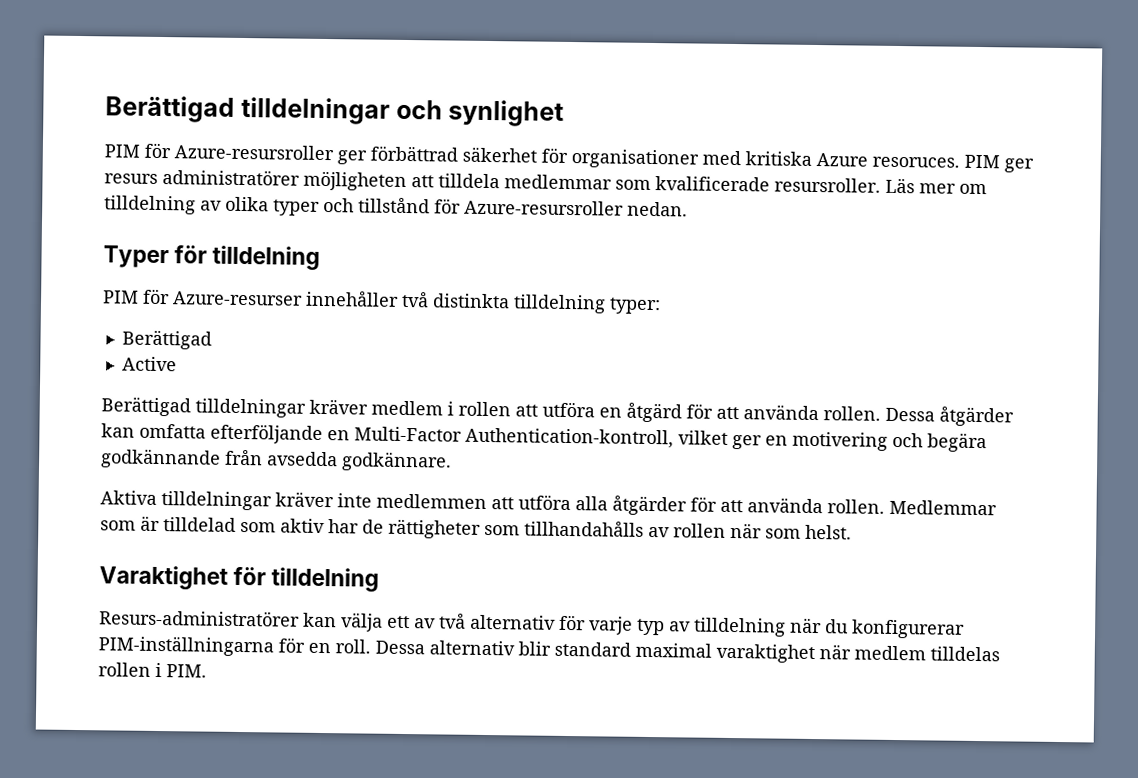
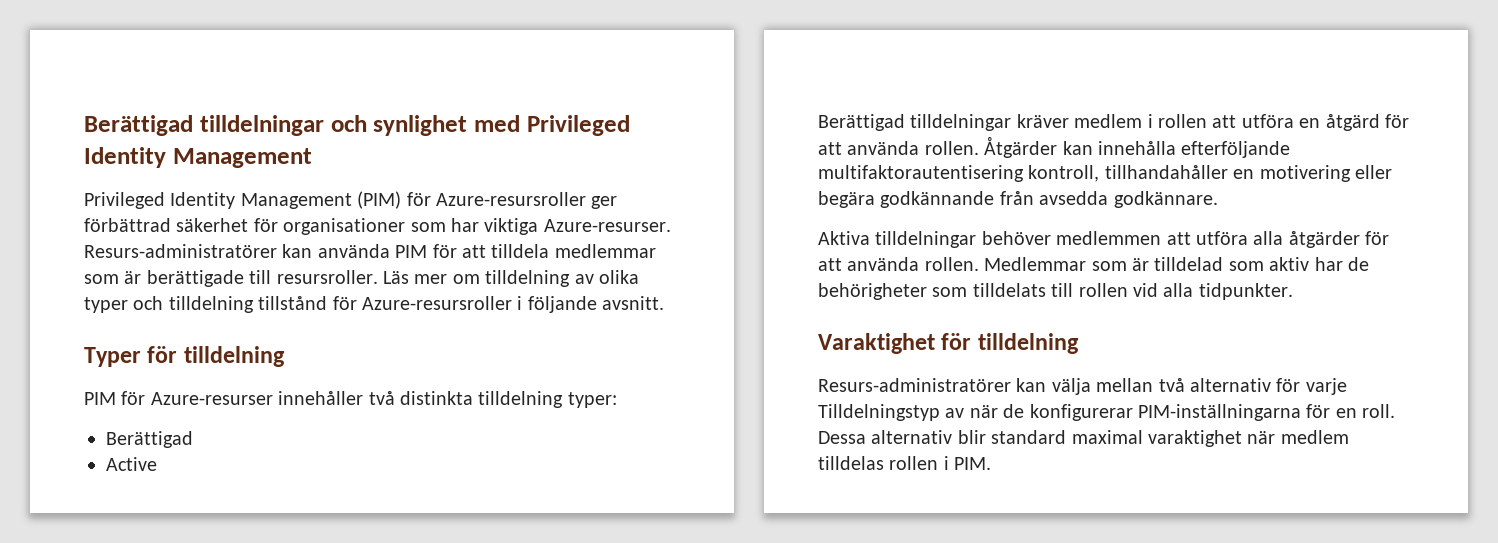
- Berättigad tilldelningar och synlighet
- PIM för Azure-resursroller ger förbättrad säkerhet för organisationer med kritiska Azure resoruces. PIM ger resurs administratörer möjligheten att tilldela medlemmar som kvalificerade resursroller.
+ Berättigad tilldelningar och synlighet med Privileged Identity Management
+ Privileged Identity Management (PIM) för Azure-resursroller ger förbättrad säkerhet för organisationer som har viktiga Azure-resurser. Resurs-administratörer kan använda PIM för att tilldela medlemmar som är berättigade till resursroller.
- Läs mer om tilldelning av olika typer och tillstånd för Azure-resursroller nedan.
+ Läs mer om tilldelning av olika typer och tilldelning tillstånd för Azure-resursroller i följande avsnitt.
- Dessa åtgärder kan omfatta efterföljande en Multi-Factor Authentication-kontroll, vilket ger en motivering och begära godkännande från avsedda godkännare.
+ Åtgärder kan innehålla efterföljande multifaktorautentisering kontroll, tillhandahåller en motivering eller begära godkännande från avsedda godkännare.
- Aktiva tilldelningar kräver inte medlemmen att utföra alla åtgärder för att använda rollen.
+ Aktiva tilldelningar behöver medlemmen att utföra alla åtgärder för att använda rollen.
- Medlemmar som är tilldelad som aktiv har de rättigheter som tillhandahålls av rollen när som helst.
+ Medlemmar som är tilldelad som aktiv har de behörigheter som tilldelats till rollen vid alla tidpunkter.
- Resurs-administratörer kan välja ett av två alternativ för varje typ av tilldelning när du konfigurerar PIM-inställningarna för en roll.
+ Resurs-administratörer kan välja mellan två alternativ för varje Tilldelningstyp av när de konfigurerar PIM-inställningarna för en roll.

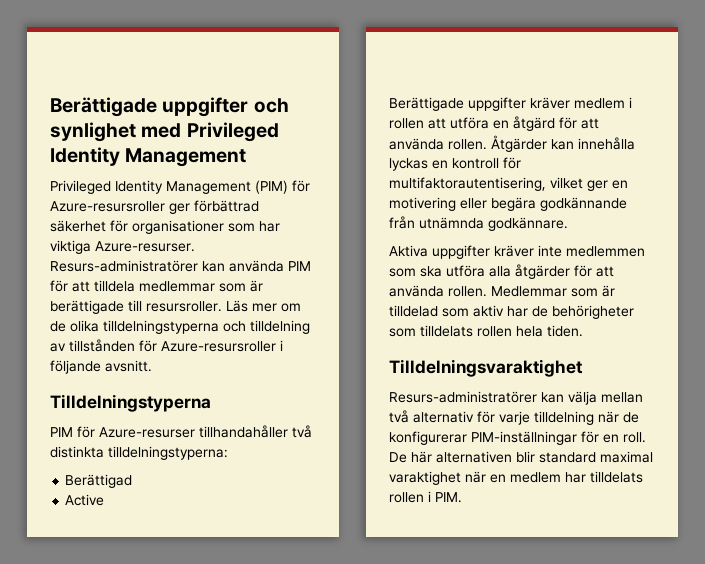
- Berättigad tilldelningar och synlighet med Privileged Identity Management
+ Berättigade uppgifter och synlighet med Privileged Identity Management
- Läs mer om tilldelning av olika typer och tilldelning tillstånd för Azure-resursroller i följande avsnitt.
+ Läs mer om de olika tilldelningstyperna och tilldelning av tillstånden för Azure-resursroller i följande avsnitt.
- Typer för tilldelning
+ Tilldelningstyperna
- PIM för Azure-resurser innehåller två distinkta tilldelning typer:
+ PIM för Azure-resurser tillhandahåller två distinkta tilldelningstyperna:
- Berättigad tilldelningar kräver medlem i rollen att utföra en åtgärd för att använda rollen.
+ Berättigade uppgifter kräver medlem i rollen att utföra en åtgärd för att använda rollen.
- Åtgärder kan innehålla efterföljande multifaktorautentisering kontroll, tillhandahåller en motivering eller begära godkännande från avsedda godkännare.
+ Åtgärder kan innehålla lyckas en kontroll för multifaktorautentisering, vilket ger en motivering eller begära godkännande från utnämnda godkännare.
- Aktiva tilldelningar behöver medlemmen att utföra alla åtgärder för att använda rollen.
+ Aktiva uppgifter kräver inte medlemmen som ska utföra alla åtgärder för att använda rollen.
- Medlemmar som är tilldelad som aktiv har de behörigheter som tilldelats till rollen vid alla tidpunkter.
- Varaktighet för tilldelning
+ Medlemmar som är tilldelad som aktiv har de behörigheter som tilldelats rollen hela tiden.
+ Tilldelningsvaraktighet
- Resurs-administratörer kan välja mellan två alternativ för varje Tilldelningstyp av när de konfigurerar PIM-inställningarna för en roll.
+ Resurs-administratörer kan välja mellan två alternativ för varje tilldelning när de konfigurerar PIM-inställningar för en roll.
- Dessa alternativ blir standard maximal varaktighet när medlem tilldelas rollen i PIM.
+ De här alternativen blir standard maximal varaktighet när en medlem har tilldelats rollen i PIM.

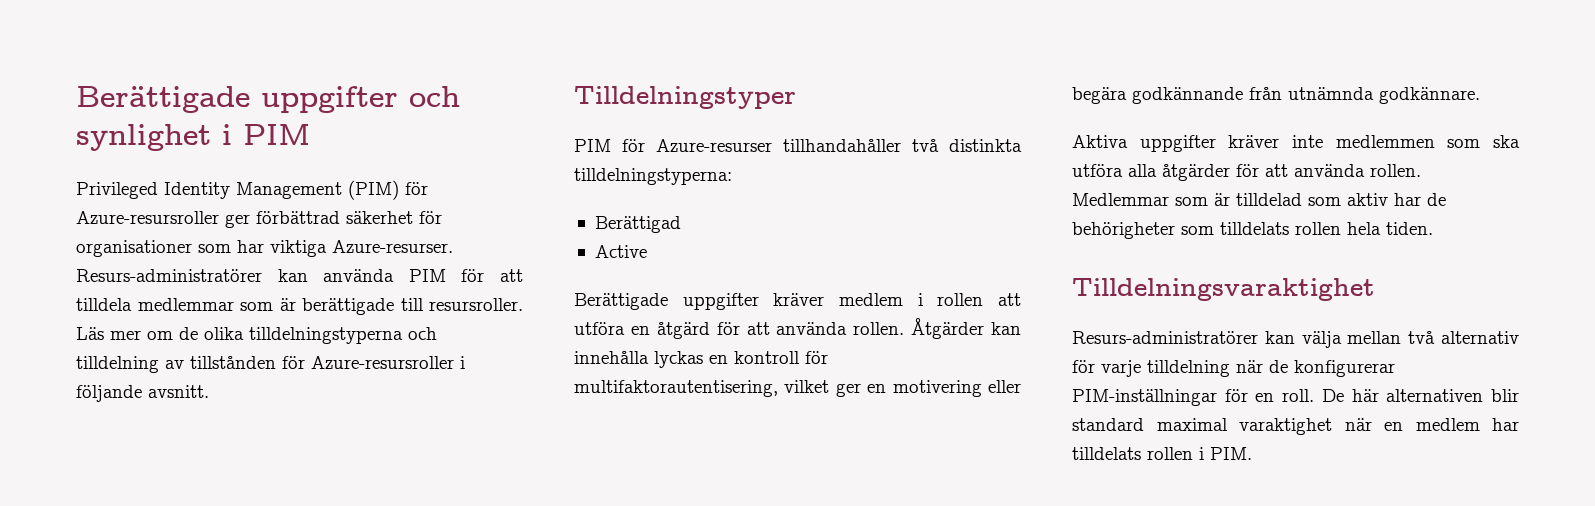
- Berättigade uppgifter och synlighet med Privileged Identity Management
+ Berättigade uppgifter och synlighet i PIM
- Tilldelningstyperna
+ Tilldelningstyper

